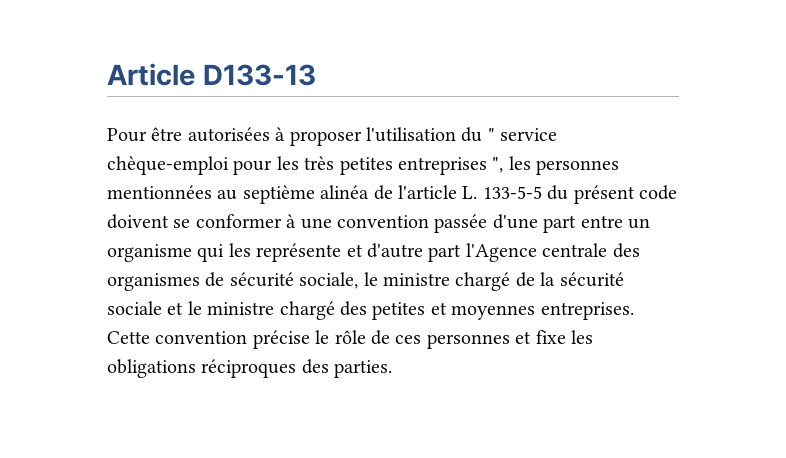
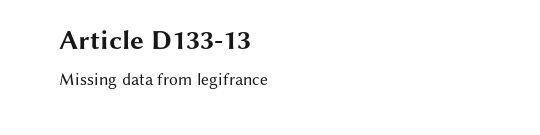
- Pour être autorisées à proposer l'utilisation du " service chèque-emploi pour les très petites entreprises ", les personnes mentionnées au septième alinéa de l'article L. 133-5-5 du présent code doivent se conformer à une convention passée d'une part entre un organisme qui les représente et d'autre part l'Agence centrale des organismes de sécurité sociale, le ministre chargé de la sécurité sociale et le ministre chargé des petites et moyennes entreprises. Cette convention précise le rôle de ces personnes et fixe les obligations réciproques des parties.
+ Missing data from legifrance

